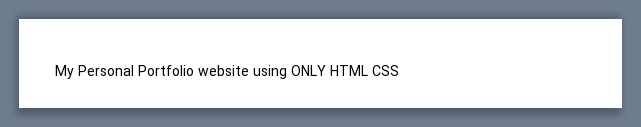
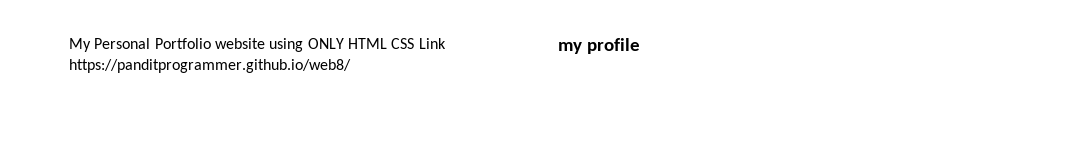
- My Personal Portfolio website using ONLY HTML CSS
+ My Personal Portfolio website using ONLY HTML CSS Link https://panditprogrammer.github.io/web8/
+ my profile

